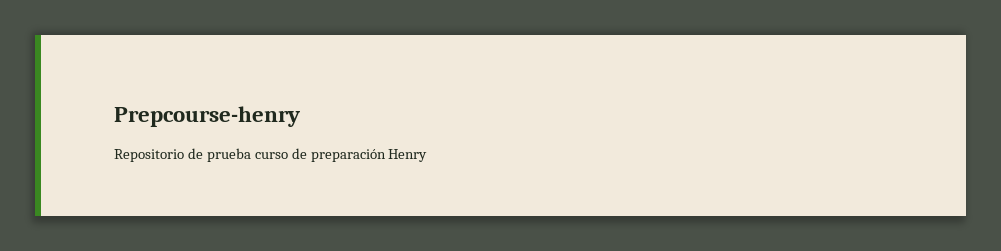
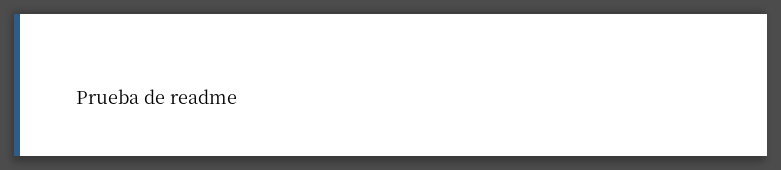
- Prepcourse-henry
- Repositorio de prueba curso de preparación Henry
+ Prueba de readme

